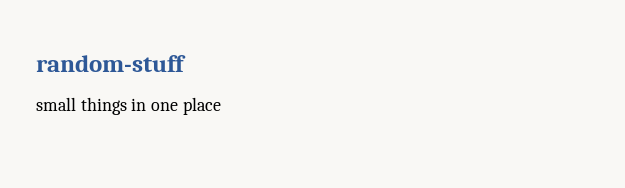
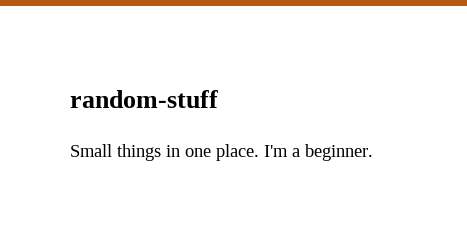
- small things in one place
+ Small things in one place. I'm a beginner.

